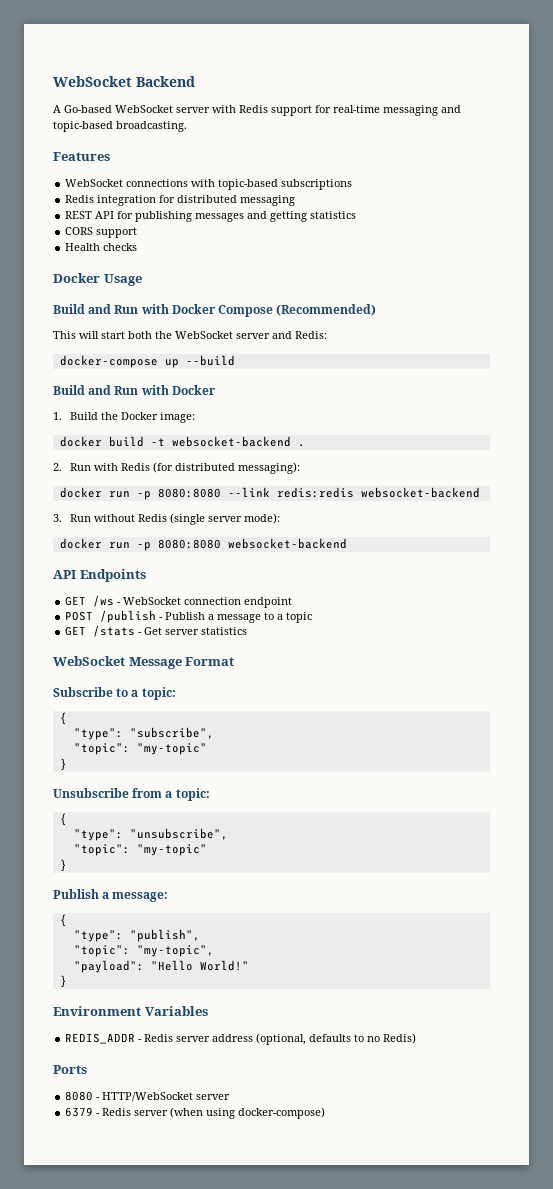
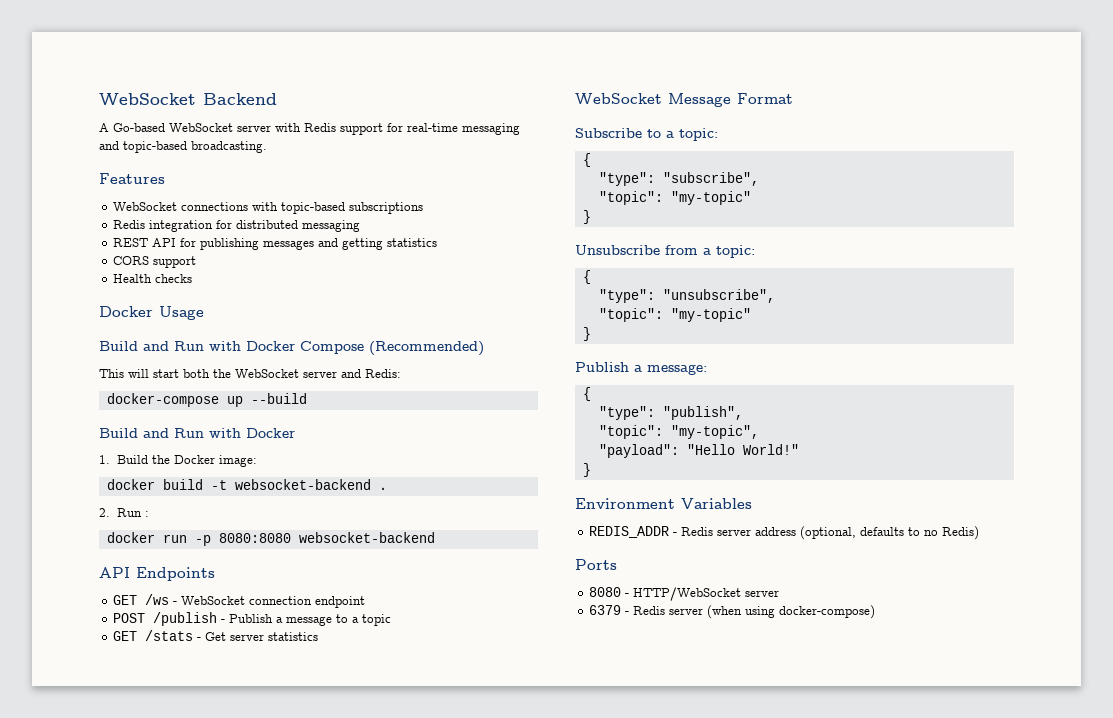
- 2. Run with Redis (for distributed messaging):
- docker run -p 8080:8080 --link redis:redis websocket-backend
- 3. Run without Redis (single server mode):
+ 2. Run :

